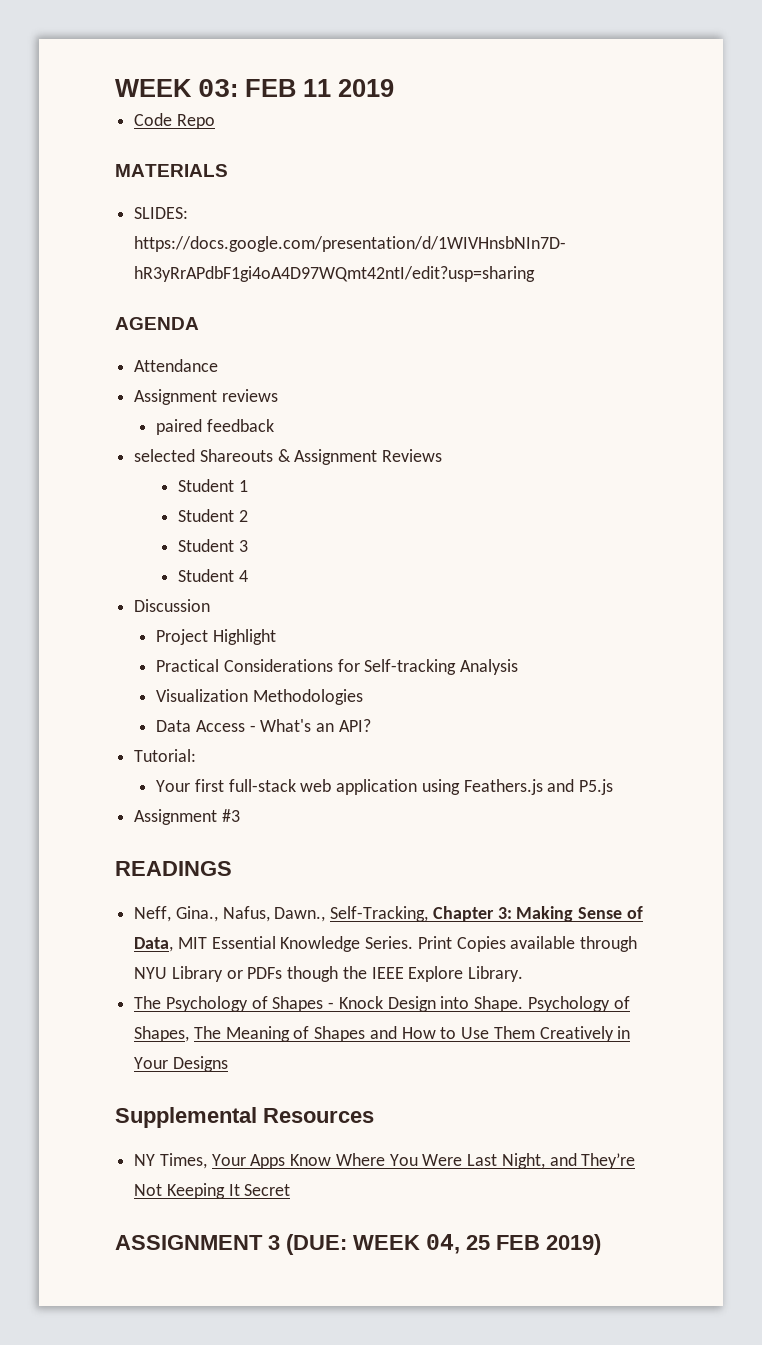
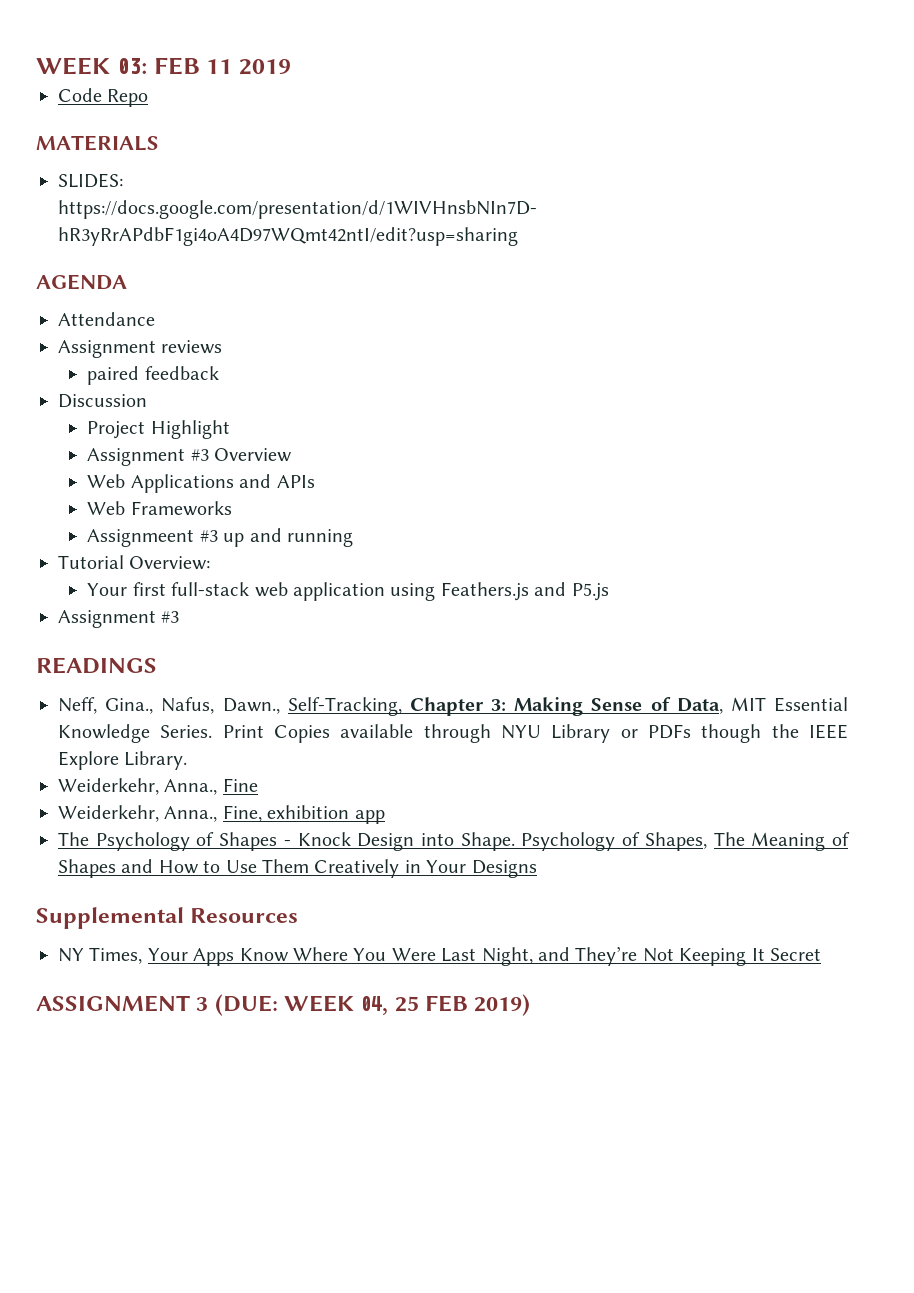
- selected Shareouts & Assignment Reviews
- Student 1
- Student 2
- Student 3
- Student 4
  Discussion
  Project Highlight
- Practical Considerations for Self-tracking Analysis
- Visualization Methodologies
- Data Access - What's an API?
- Tutorial:
+ Assignment #3 Overview
+ Web Applications and APIs
+ Web Frameworks
+ Assignmeent #3 up and running
+ Tutorial Overview:
+ Weiderkehr, Anna., Fine
+ Weiderkehr, Anna., Fine, exhibition app

